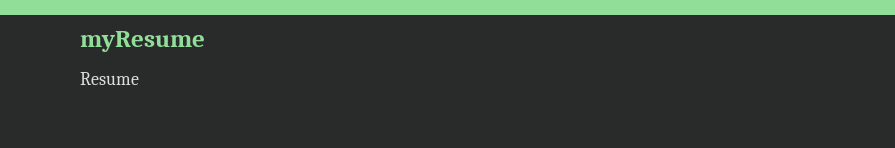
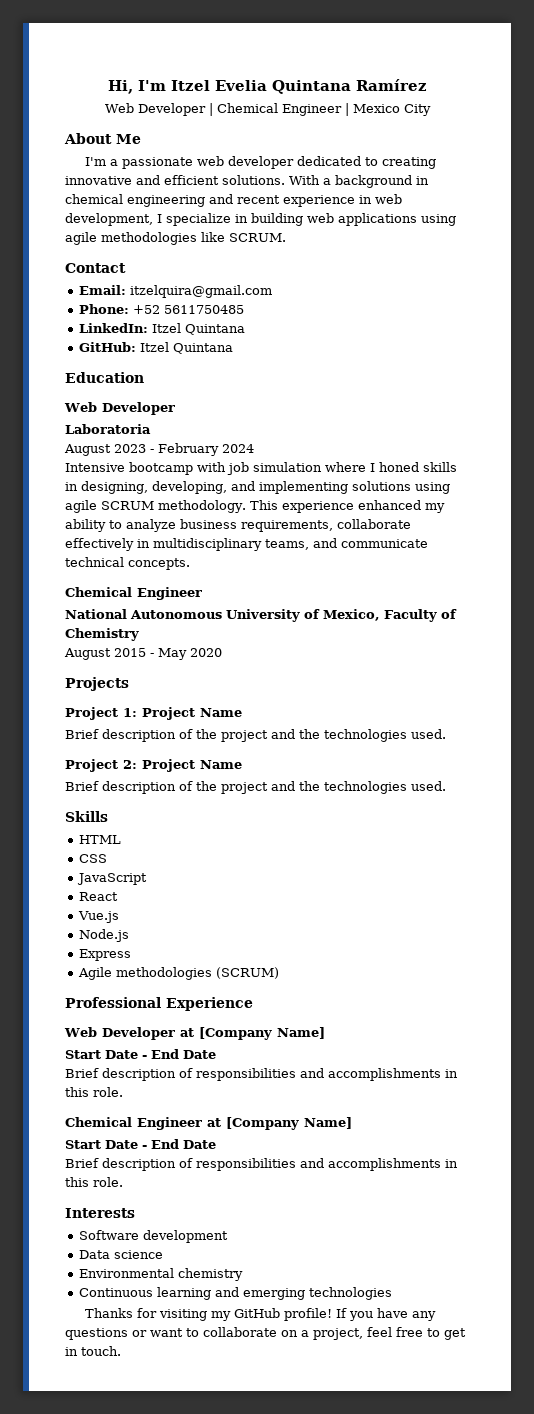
- myResume
- Resume
+ Hi, I'm Itzel Evelia Quintana Ramírez
+ Web Developer | Chemical Engineer | Mexico City
+ About Me
+ I'm a passionate web developer dedicated to creating innovative and efficient solutions. With a background in chemical engineering and recent experience in web development, I specialize in building web applications using agile methodologies like SCRUM.
+ Contact
+ Email: itzelquira@gmail.com
+ Phone: +52 5611750485
+ LinkedIn: Itzel Quintana
+ GitHub: Itzel Quintana
+ Education
+ Web Developer
+ Laboratoria
+ August 2023 - February 2024
+ Intensive bootcamp with job simulation where I honed skills in designing, developing, and implementing solutions using agile SCRUM methodology. This experience enhanced my ability to analyze business requirements, collaborate effectively in multidisciplinary teams, and communicate technical concepts.
+ Chemical Engineer
+ National Autonomous University of Mexico, Faculty of Chemistry
+ August 2015 - May 2020
+ Projects
+ Project 1: Project Name
+ Brief description of the project and the technologies used.
+ Project 2: Project Name
+ Brief description of the project and the technologies used.
+ Skills
+ HTML
+ CSS
+ JavaScript
+ React
+ Vue.js
+ Node.js
+ Express
+ Agile methodologies (SCRUM)
+ Professional Experience
+ Web Developer at [Company Name]
+ Start Date - End Date
+ Brief description of responsibilities and accomplishments in this role.
+ Chemical Engineer at [Company Name]
+ Start Date - End Date
+ Brief description of responsibilities and accomplishments in this role.
+ Interests
+ Software development
+ Data science
+ Environmental chemistry
+ Continuous learning and emerging technologies
+ Thanks for visiting my GitHub profile! If you have any questions or want to collaborate on a project, feel free to get in touch.

